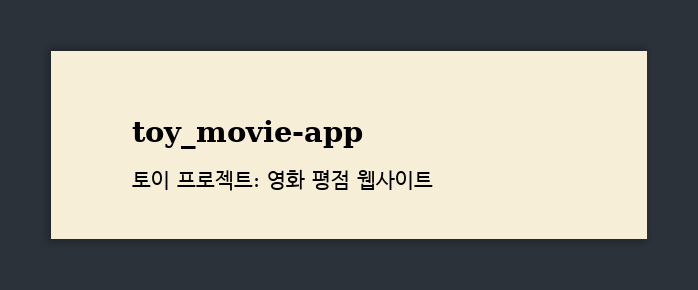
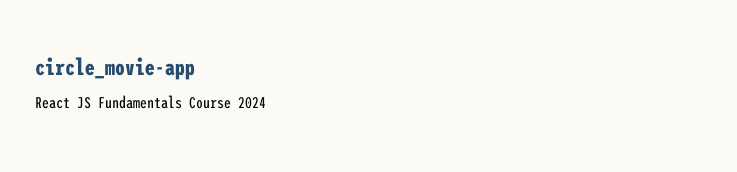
- toy_movie-app
- 토이 프로젝트: 영화 평점 웹사이트
+ circle_movie-app
+ React JS Fundamentals Course 2024

